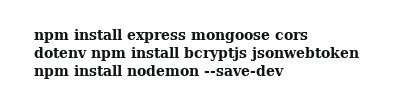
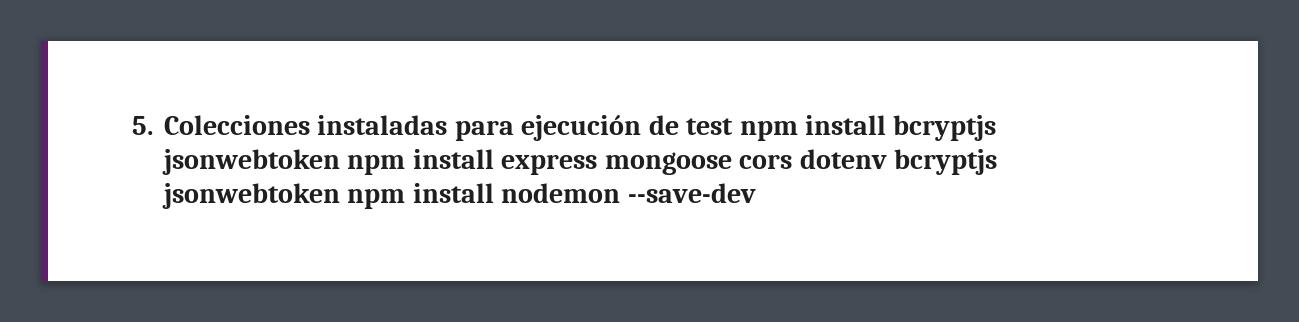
- npm install express mongoose cors dotenv npm install bcryptjs jsonwebtoken npm install nodemon --save-dev
+ 5. Colecciones instaladas para ejecución de test npm install bcryptjs jsonwebtoken npm install express mongoose cors dotenv bcryptjs jsonwebtoken npm install nodemon --save-dev

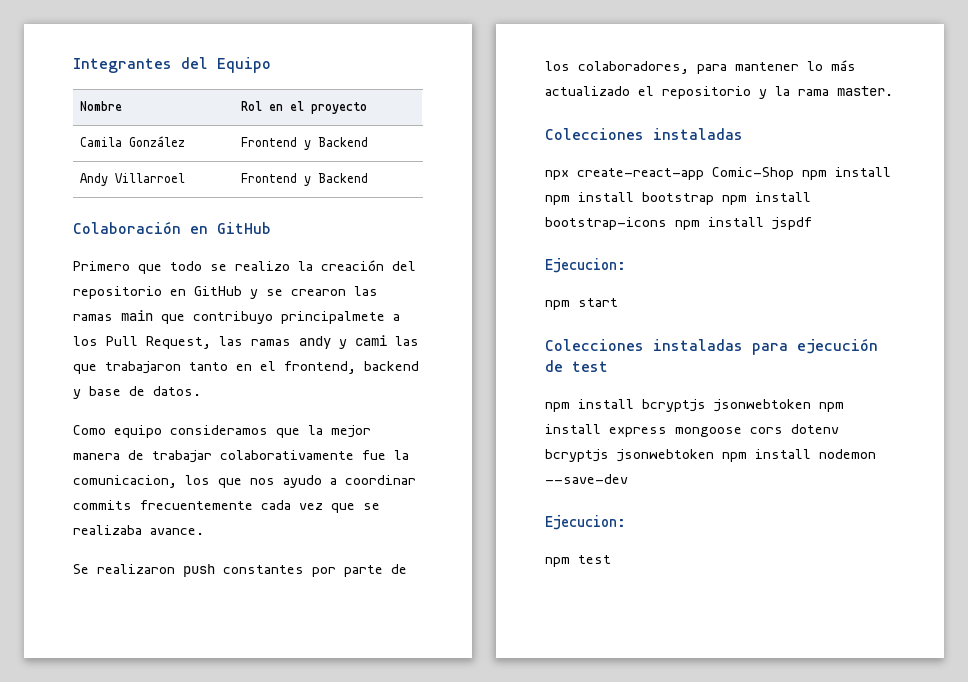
- 5. Colecciones instaladas para ejecución de test npm install bcryptjs jsonwebtoken npm install express mongoose cors dotenv bcryptjs jsonwebtoken npm install nodemon --save-dev
+ Integrantes del Equipo
+ Nombre | Rol en el proyecto
+ Camila González | Frontend y Backend
+ Andy Villarroel | Frontend y Backend
+ Colaboración en GitHub
+ Primero que todo se realizo la creación del repositorio en GitHub y se crearon las ramas main que contribuyo principalmete a los Pull Request, las ramas andy y cami las que trabajaron tanto en el frontend, backend y base de datos.
+ Como equipo consideramos que la mejor manera de trabajar colaborativamente fue la comunicacion, los que nos ayudo a coordinar commits frecuentemente cada vez que se realizaba avance.
+ Se realizaron push constantes por parte de los colaboradores, para mantener lo más actualizado el repositorio y la rama master.
+ Colecciones instaladas
+ npx create-react-app Comic-Shop npm install npm install bootstrap npm install bootstrap-icons npm install jspdf
+ Ejecucion:
+ npm start
+ Colecciones instaladas para ejecución de test
+ npm install bcryptjs jsonwebtoken npm install express mongoose cors dotenv bcryptjs jsonwebtoken npm install nodemon --save-dev
+ Ejecucion:
+ npm test

